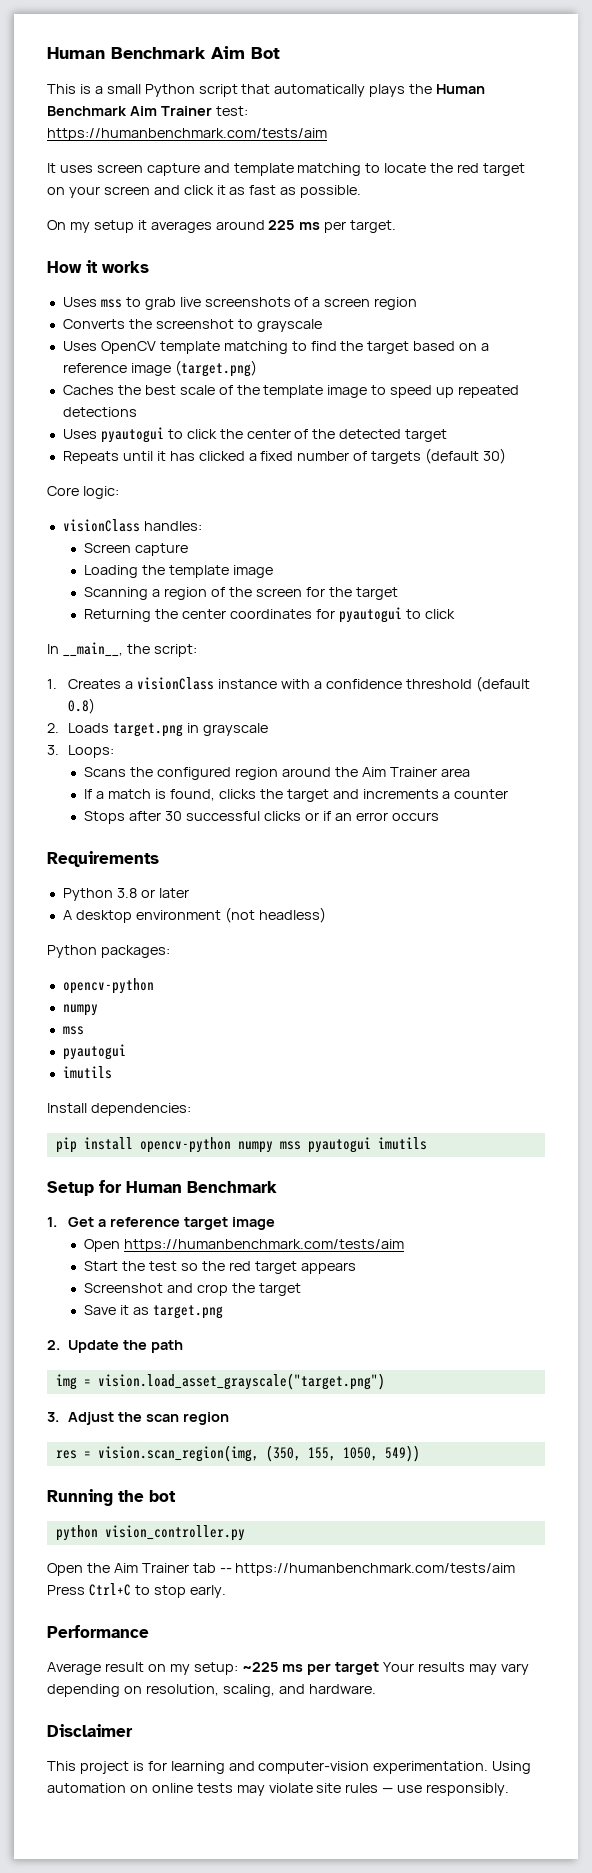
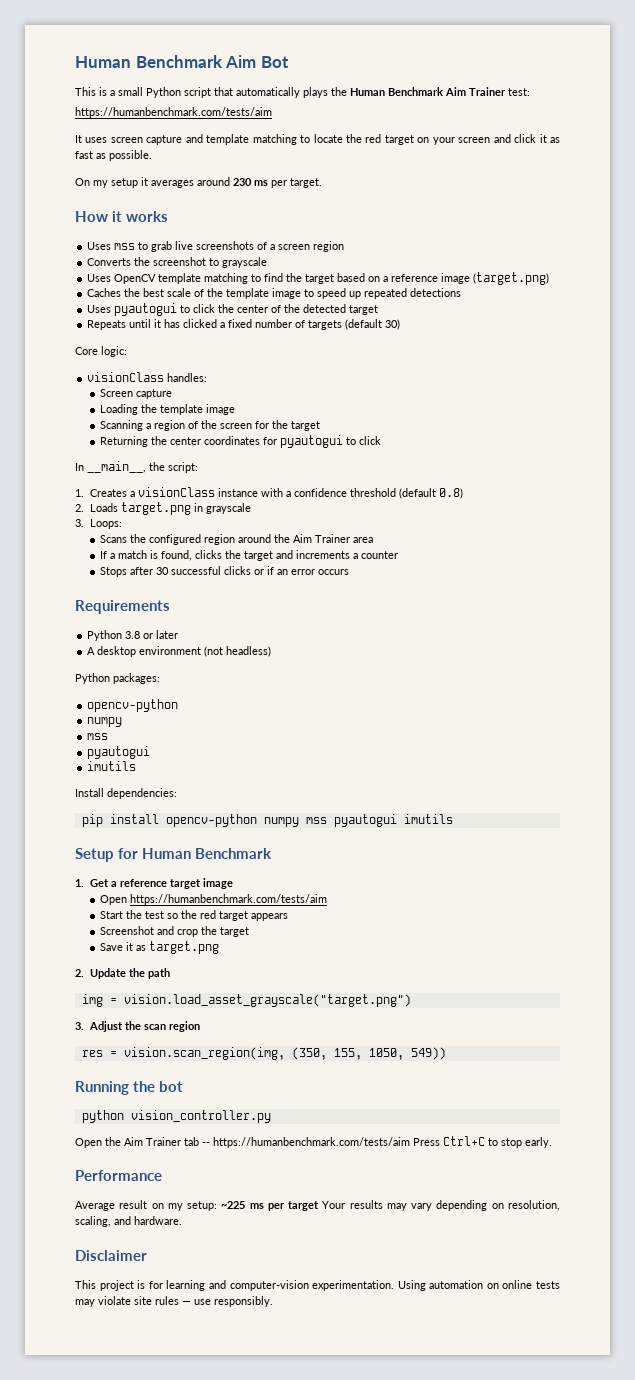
- On my setup it averages around 225 ms per target.
+ On my setup it averages around 230 ms per target.

